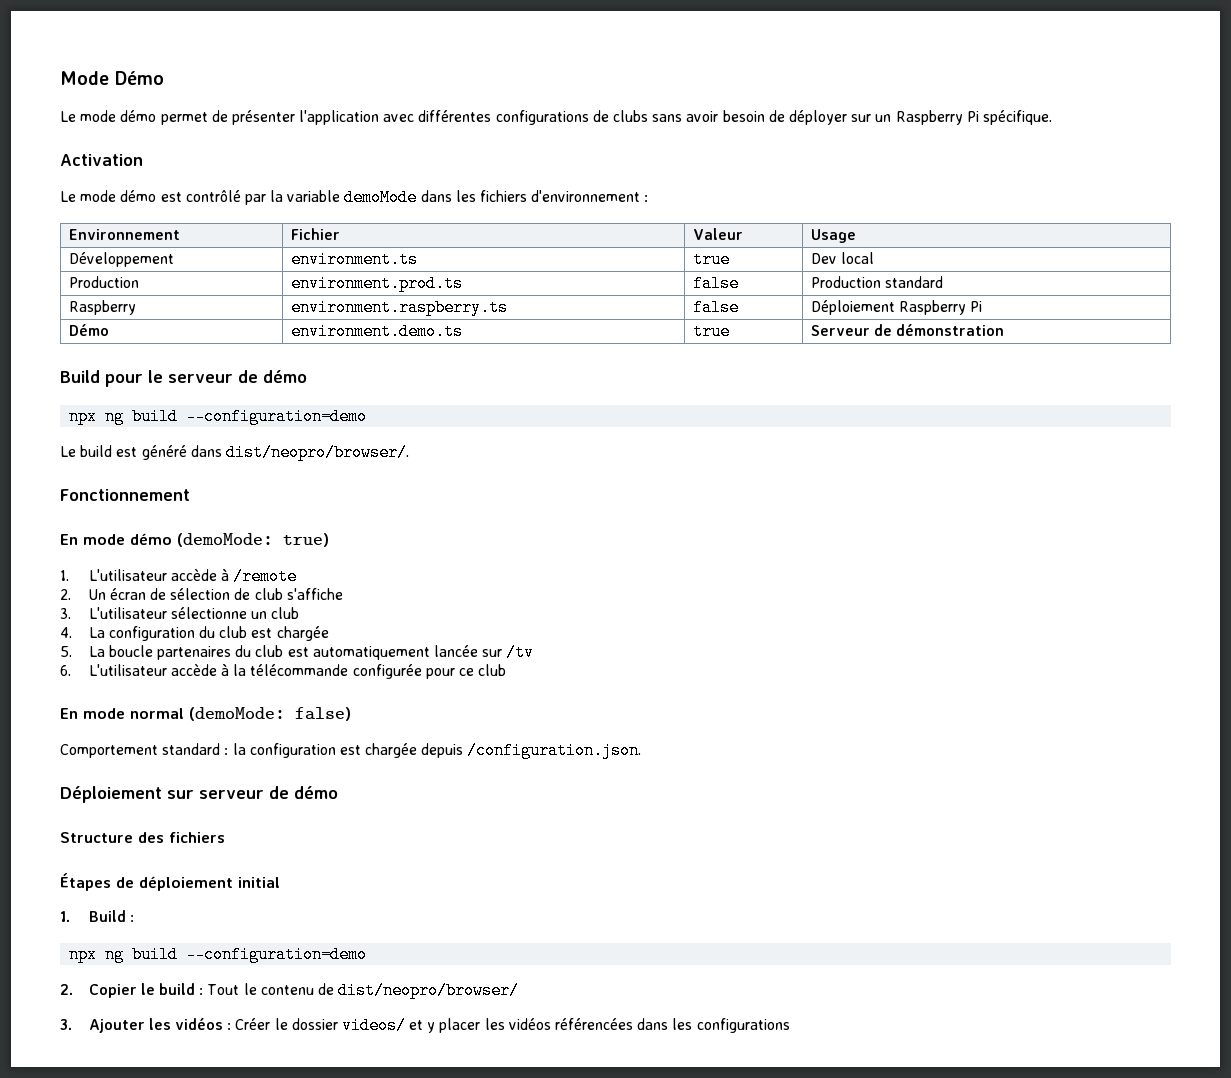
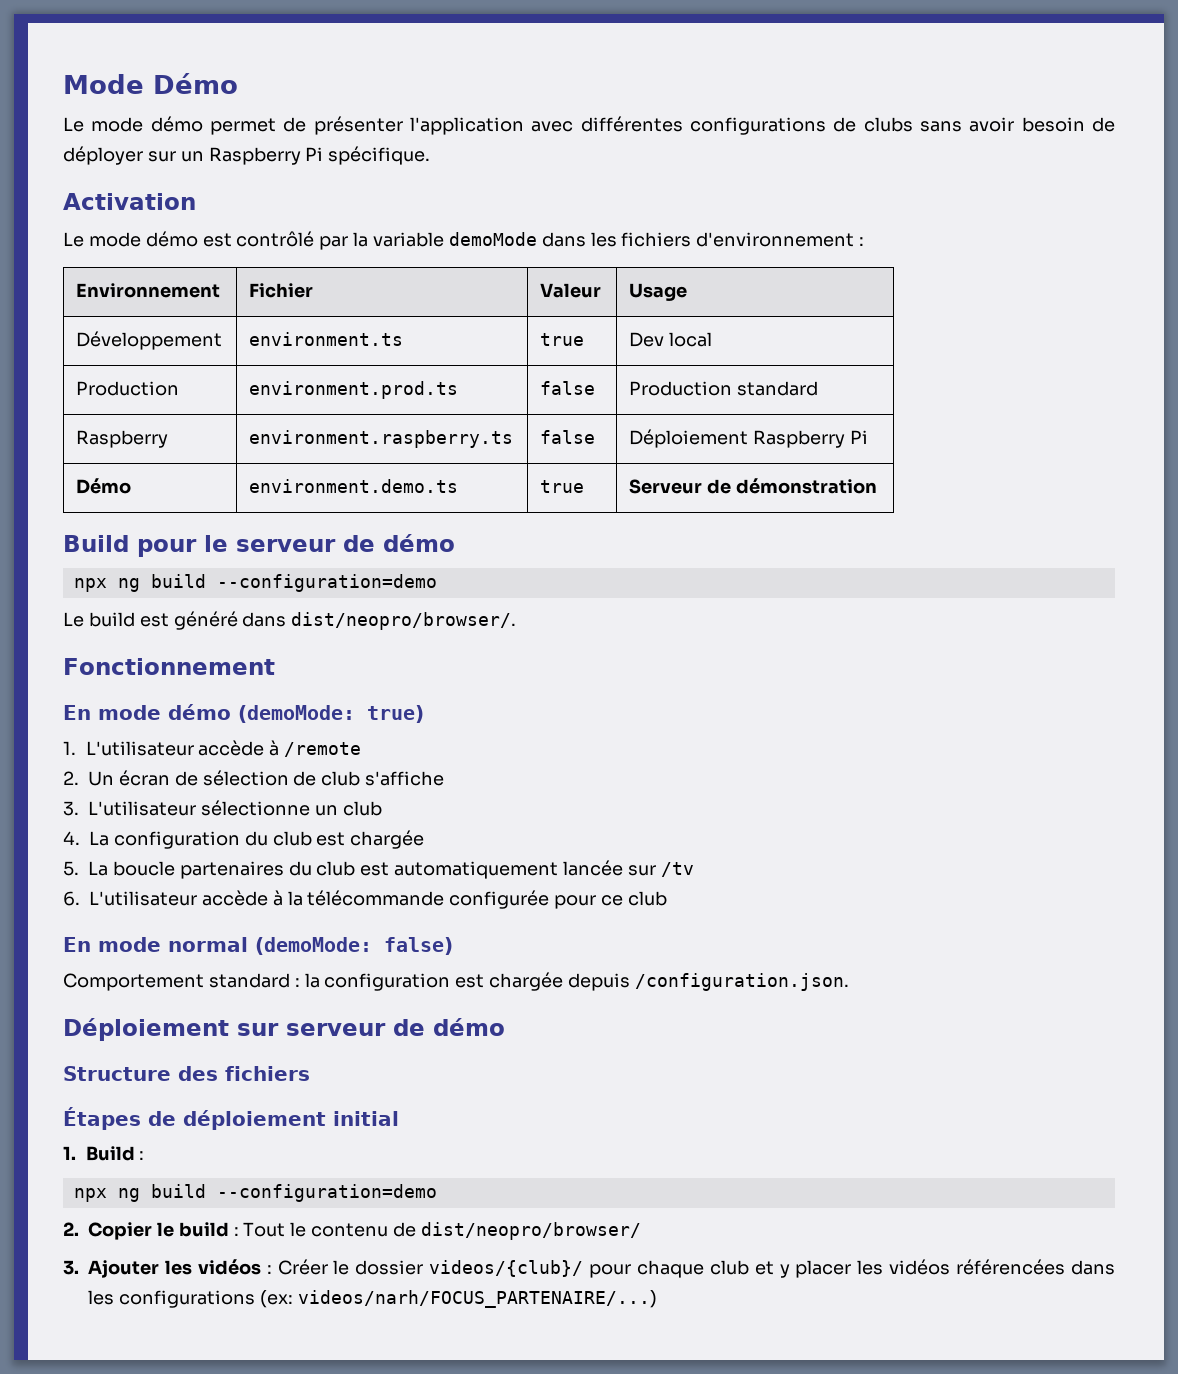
- 3. Ajouter les vidéos : Créer le dossier videos/ et y placer les vidéos référencées dans les configurations
+ 3. Ajouter les vidéos : Créer le dossier videos/{club}/ pour chaque club et y placer les vidéos référencées dans les configurations (ex: videos/narh/FOCUS_PARTENAIRE/...)

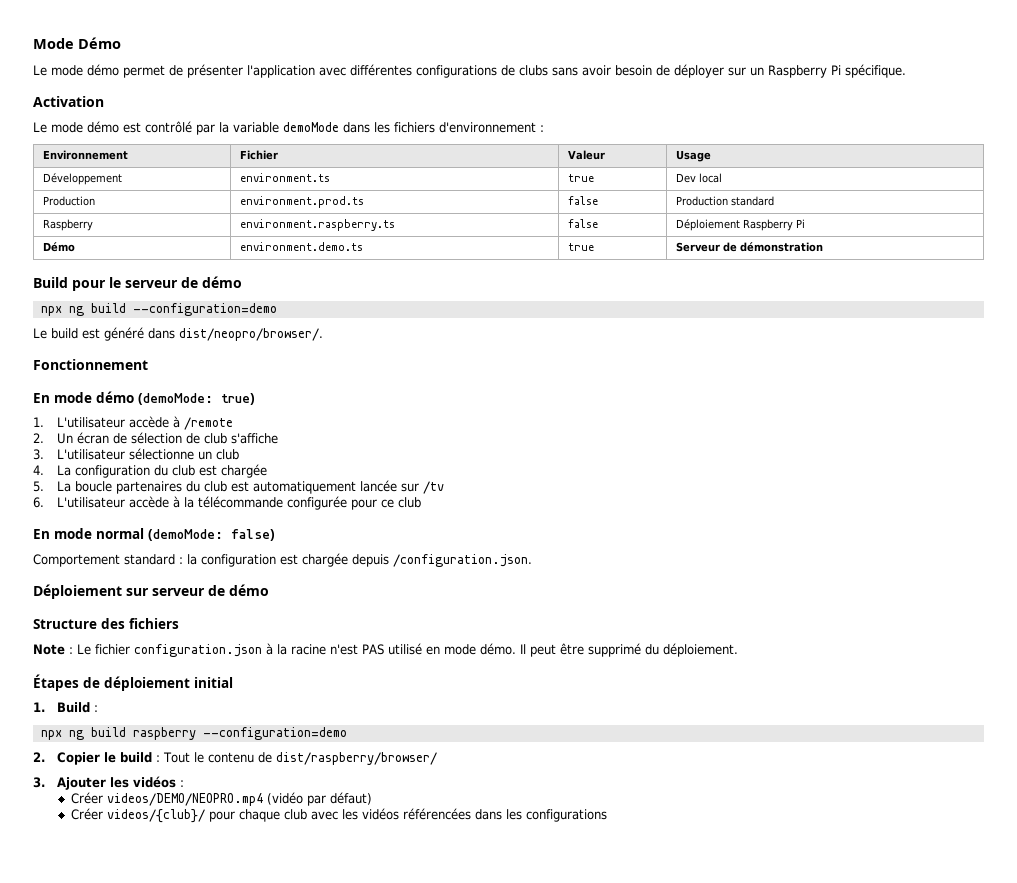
+ Note : Le fichier configuration.json à la racine n'est PAS utilisé en mode démo. Il peut être supprimé du déploiement.
  1. Build :
- npx ng build --configuration=demo
+ npx ng build raspberry --configuration=demo
- 2. Copier le build : Tout le contenu de dist/neopro/browser/
+ 2. Copier le build : Tout le contenu de dist/raspberry/browser/
- 3. Ajouter les vidéos : Créer le dossier videos/{club}/ pour chaque club et y placer les vidéos référencées dans les configurations (ex: videos/narh/FOCUS_PARTENAIRE/...)
+ 3. Ajouter les vidéos :
+ Créer videos/DEMO/NEOPRO.mp4 (vidéo par défaut)
+ Créer videos/{club}/ pour chaque club avec les vidéos référencées dans les configurations

